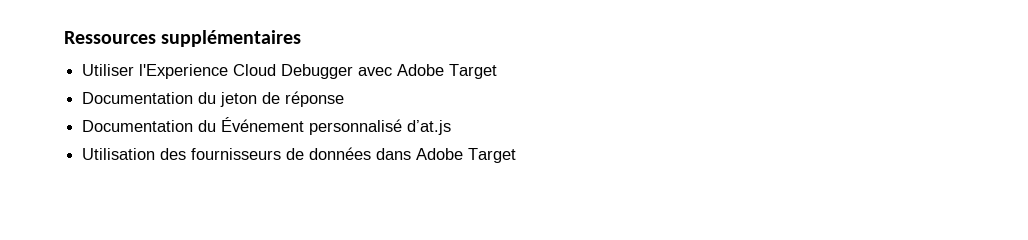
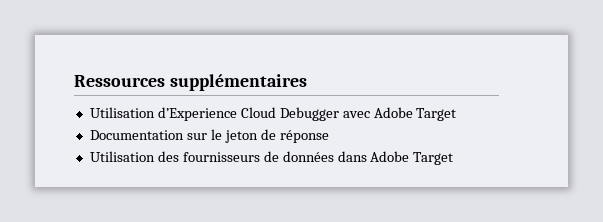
- Utiliser l'Experience Cloud Debugger avec Adobe Target
+ Utilisation d’Experience Cloud Debugger avec Adobe Target
- Documentation du jeton de réponse
+ Documentation sur le jeton de réponse
- Documentation du Événement personnalisé d’at.js

